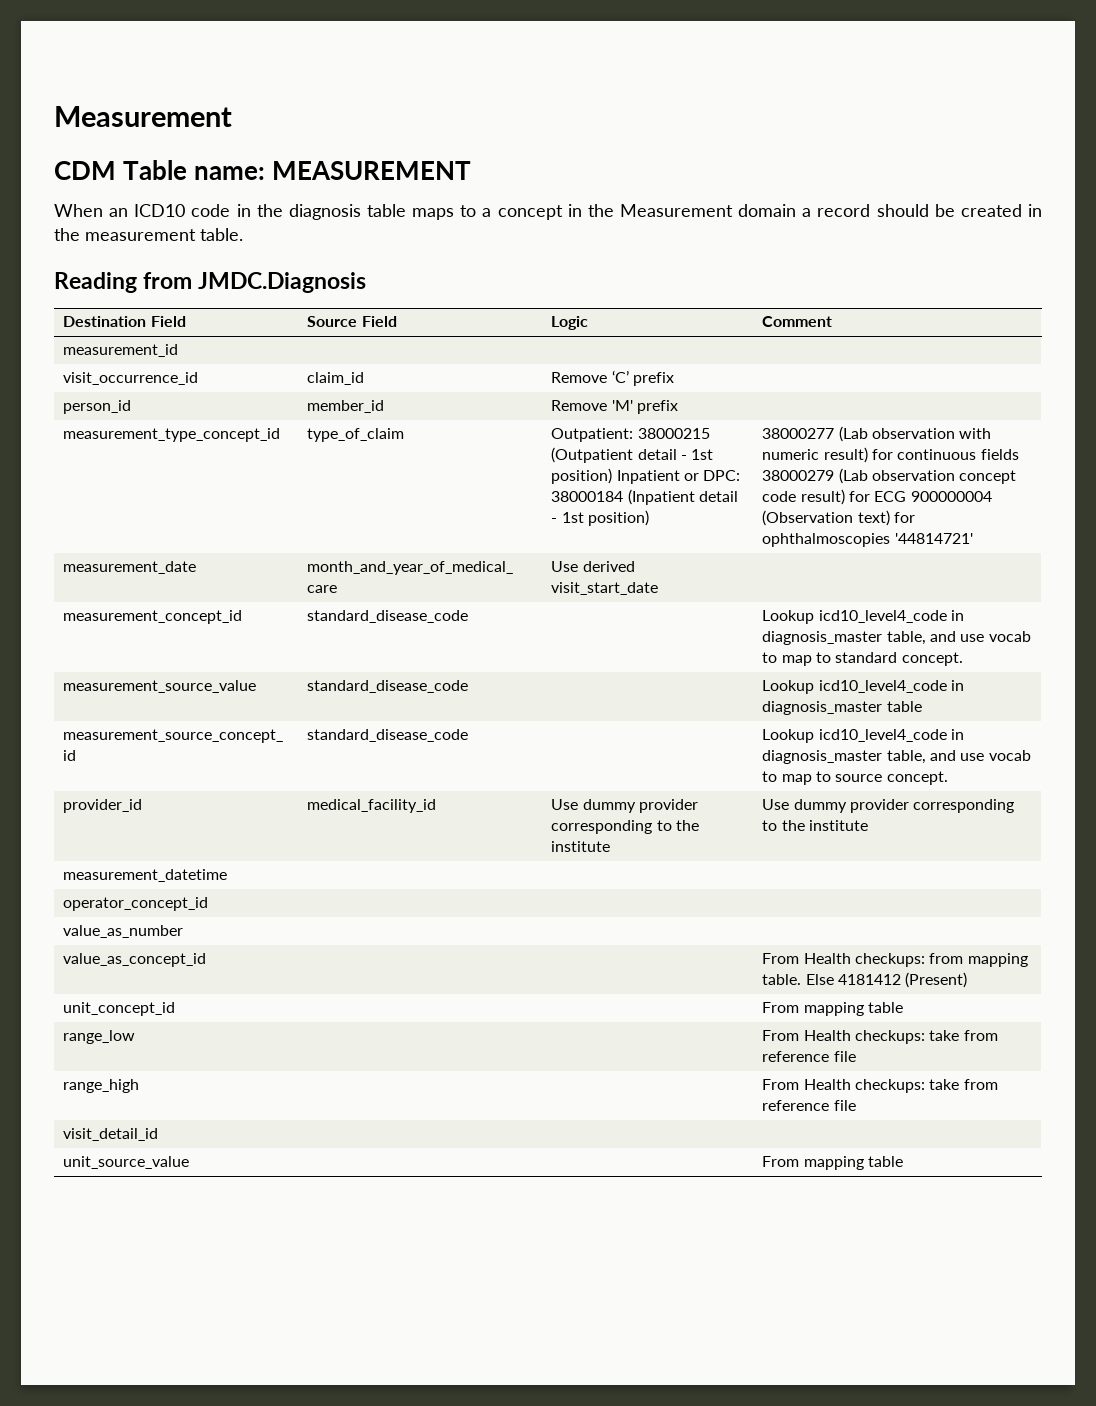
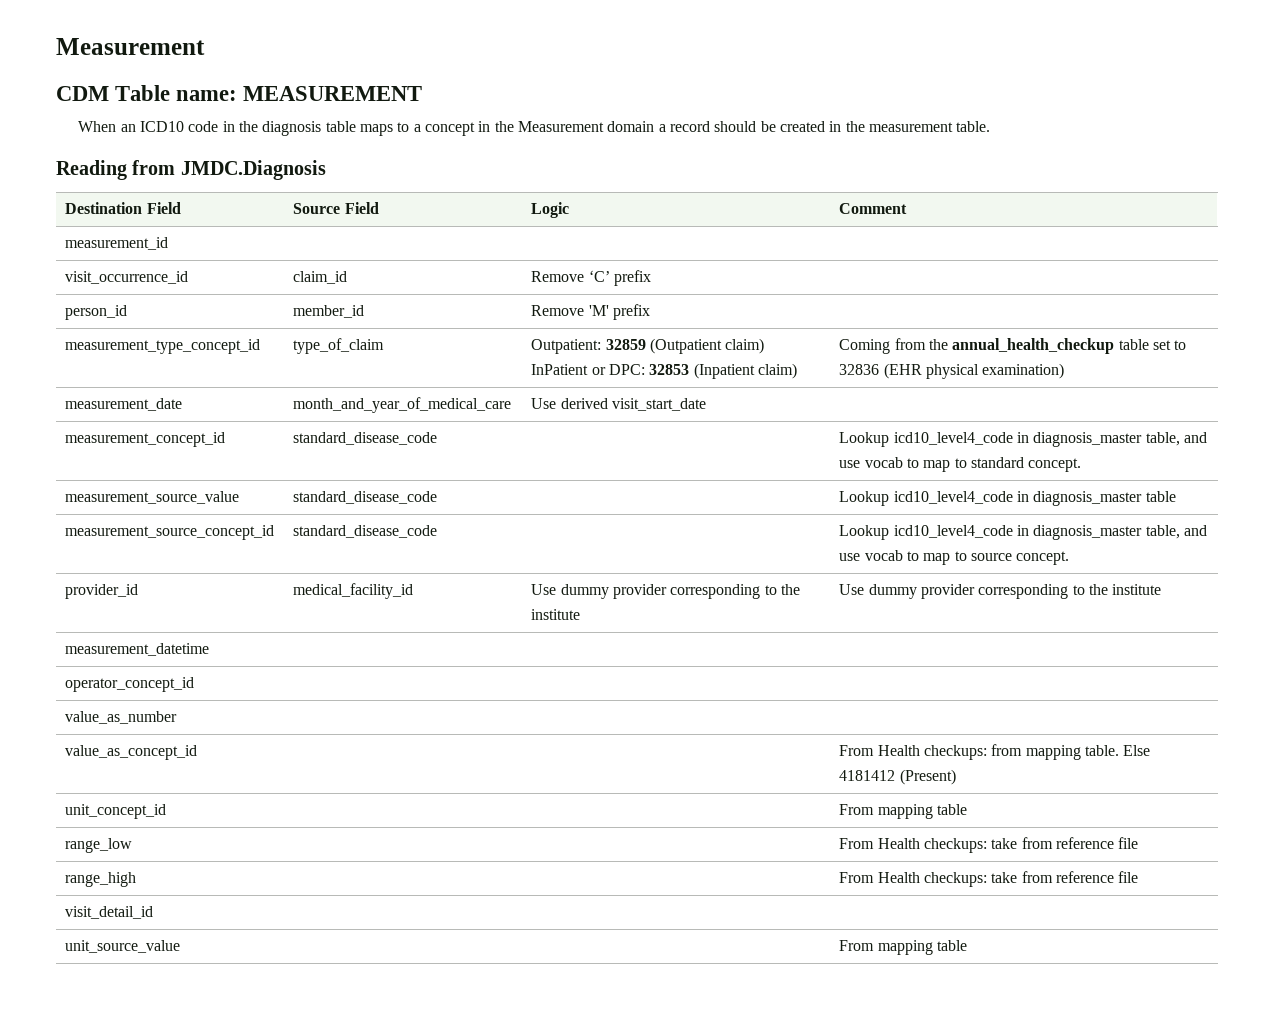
- Outpatient: 38000215 (Outpatient detail - 1st position) Inpatient or DPC: 38000184 (Inpatient detail - 1st position) | 38000277 (Lab observation with numeric result) for continuous fields 38000279 (Lab observation concept code result) for ECG 900000004 (Observation text) for ophthalmoscopies '44814721'
+ Outpatient: 32859 (Outpatient claim) InPatient or DPC: 32853 (Inpatient claim) | Coming from the annual_health_checkup table set to 32836 (EHR physical examination)

